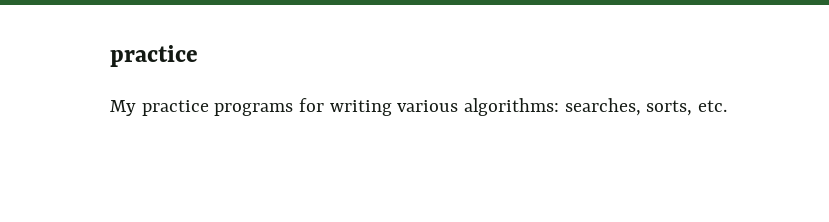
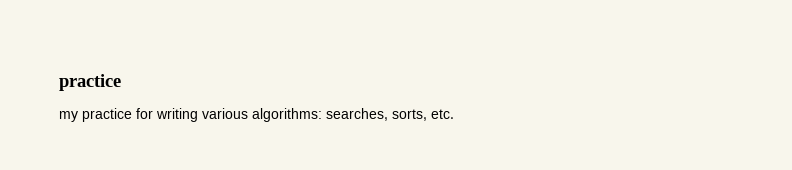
- My practice programs for writing various algorithms: searches, sorts, etc.
+ my practice for writing various algorithms: searches, sorts, etc.

